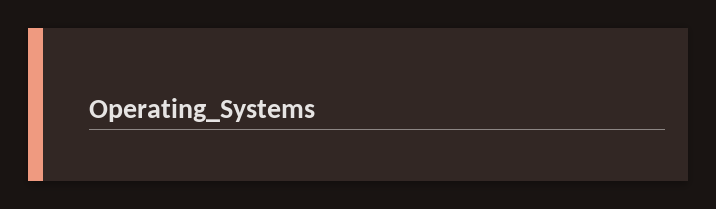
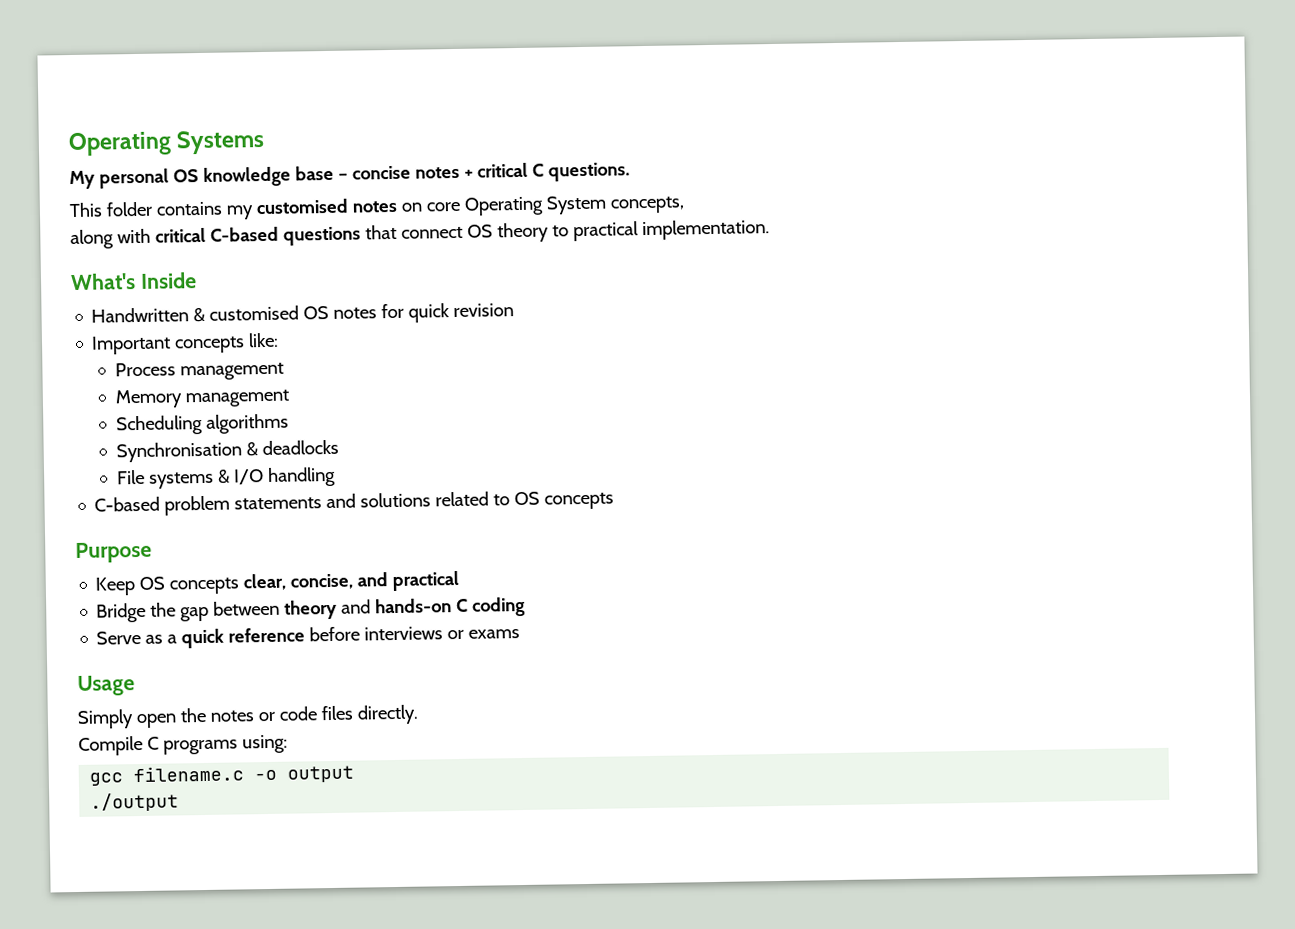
- Operating_Systems
+ Operating Systems
+ My personal OS knowledge base – concise notes + critical C questions.
+ This folder contains my customised notes on core Operating System concepts,
+ along with critical C-based questions that connect OS theory to practical implementation.
+ What's Inside
+ Handwritten & customised OS notes for quick revision
+ Important concepts like:
+ Process management
+ Memory management
+ Scheduling algorithms
+ Synchronisation & deadlocks
+ File systems & I/O handling
+ C-based problem statements and solutions related to OS concepts
+ Purpose
+ Keep OS concepts clear, concise, and practical
+ Bridge the gap between theory and hands-on C coding
+ Serve as a quick reference before interviews or exams
+ Usage
+ Simply open the notes or code files directly.
+ Compile C programs using:
+ gcc filename.c -o output
+ ./output

